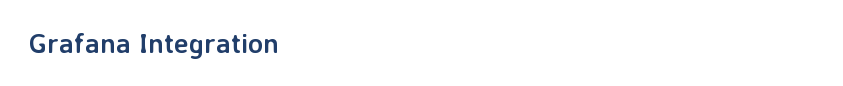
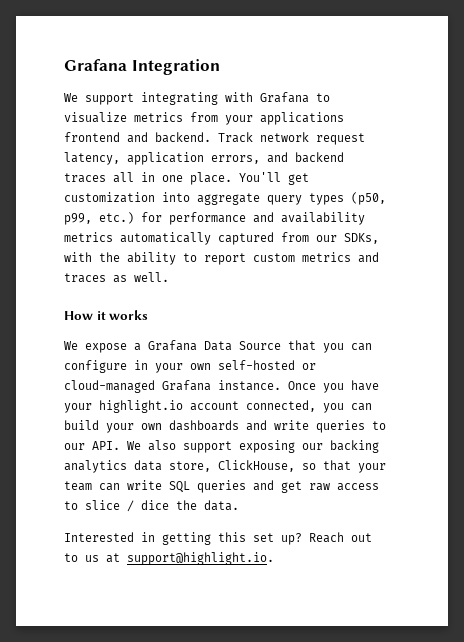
+ We support integrating with Grafana to visualize metrics from your applications frontend and backend. Track network request latency, application errors, and backend traces all in one place. You'll get customization into aggregate query types (p50, p99, etc.) for performance and availability metrics automatically captured from our SDKs, with the ability to report custom metrics and traces as well.
+ How it works
+ We expose a Grafana Data Source that you can configure in your own self-hosted or cloud-managed Grafana instance. Once you have your highlight.io account connected, you can build your own dashboards and write queries to our API. We also support exposing our backing analytics data store, ClickHouse, so that your team can write SQL queries and get raw access to slice / dice the data.
+ Interested in getting this set up? Reach out to us at support@highlight.io.

